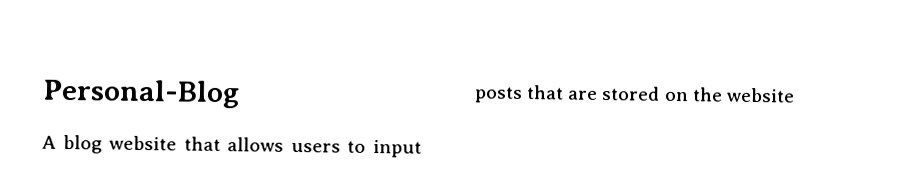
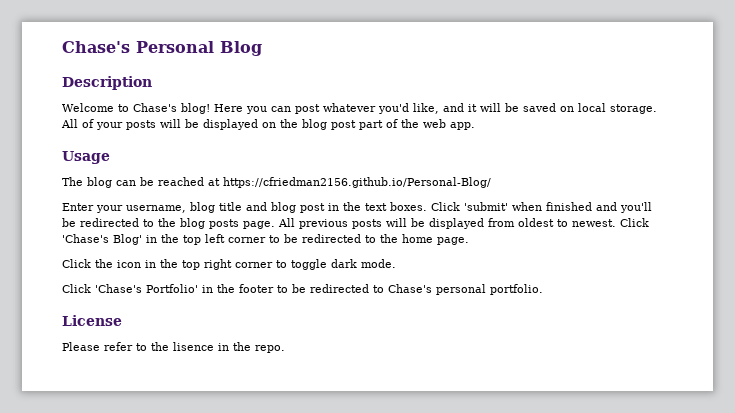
- Personal-Blog
- A blog website that allows users to input posts that are stored on the website
+ Chase's Personal Blog
+ Description
+ Welcome to Chase's blog! Here you can post whatever you'd like, and it will be saved on local storage. All of your posts will be displayed on the blog post part of the web app.
+ Usage
+ The blog can be reached at https://cfriedman2156.github.io/Personal-Blog/
+ Enter your username, blog title and blog post in the text boxes. Click 'submit' when finished and you'll be redirected to the blog posts page. All previous posts will be displayed from oldest to newest. Click 'Chase's Blog' in the top left corner to be redirected to the home page.
+ Click the icon in the top right corner to toggle dark mode.
+ Click 'Chase's Portfolio' in the footer to be redirected to Chase's personal portfolio.
+ License
+ Please refer to the lisence in the repo.

